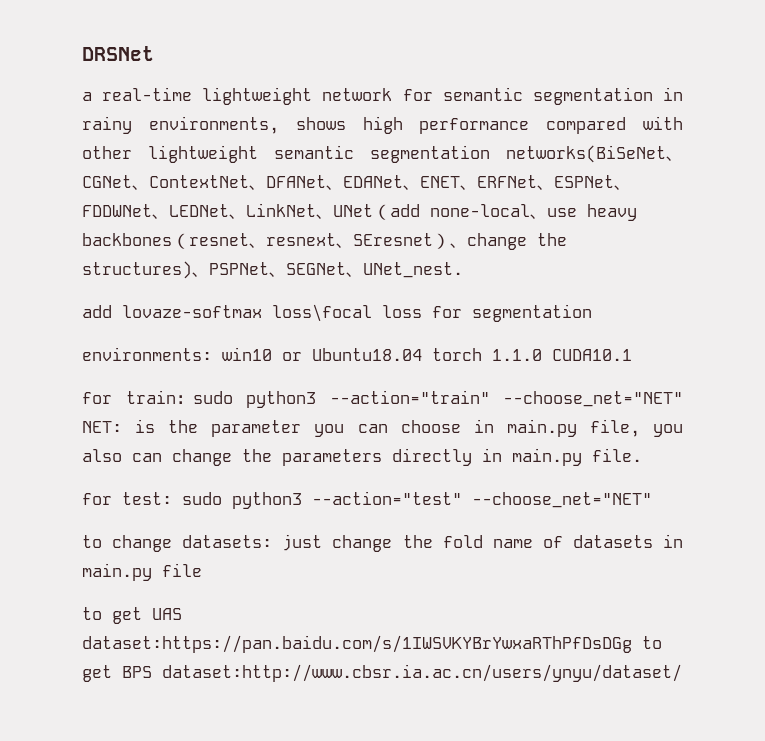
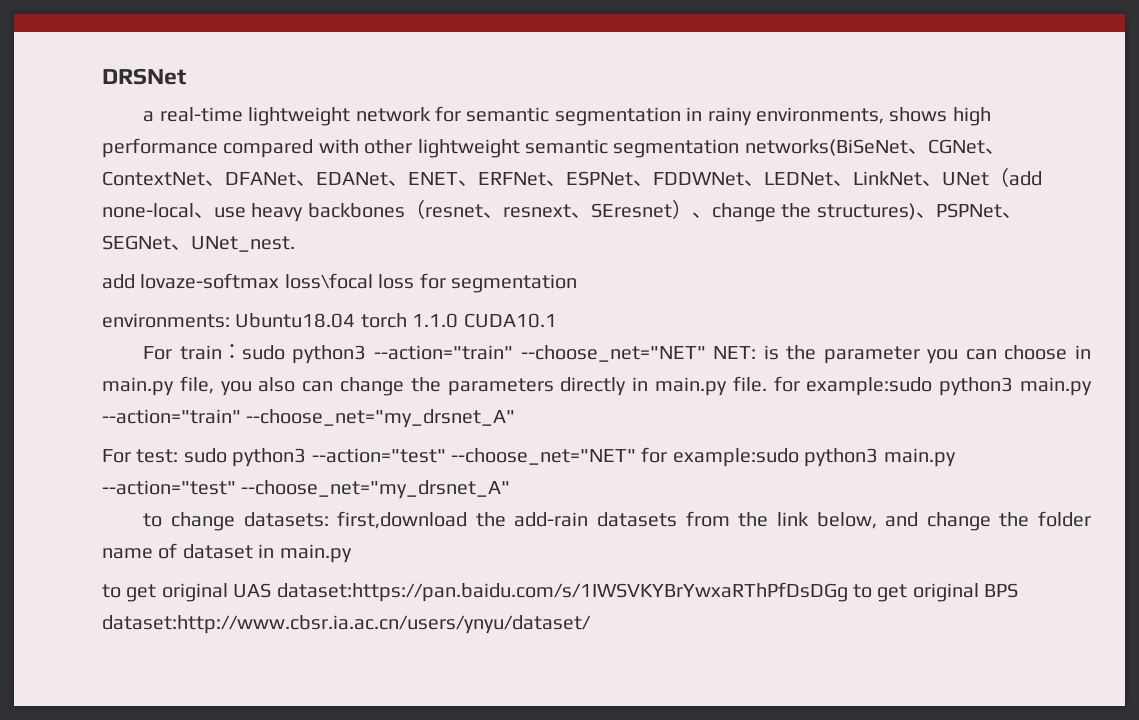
- environments: win10 or Ubuntu18.04 torch 1.1.0 CUDA10.1
+ environments: Ubuntu18.04 torch 1.1.0 CUDA10.1
- for train：sudo python3 --action="train" --choose_net="NET" NET: is the parameter you can choose in main.py file, you also can change the parameters directly in main.py file.
- for test: sudo python3 --action="test" --choose_net="NET"
- to change datasets: just change the fold name of datasets in main.py file
- to get UAS dataset:https://pan.baidu.com/s/1IWSVKYBrYwxaRThPfDsDGg to get BPS dataset:http://www.cbsr.ia.ac.cn/users/ynyu/dataset/
+ For train：sudo python3 --action="train" --choose_net="NET" NET: is the parameter you can choose in main.py file, you also can change the parameters directly in main.py file. for example:sudo python3 main.py --action="train" --choose_net="my_drsnet_A"
+ For test: sudo python3 --action="test" --choose_net="NET" for example:sudo python3 main.py --action="test" --choose_net="my_drsnet_A"
+ to change datasets: first,download the add-rain datasets from the link below, and change the folder name of dataset in main.py
+ to get original UAS dataset:https://pan.baidu.com/s/1IWSVKYBrYwxaRThPfDsDGg to get original BPS dataset:http://www.cbsr.ia.ac.cn/users/ynyu/dataset/

